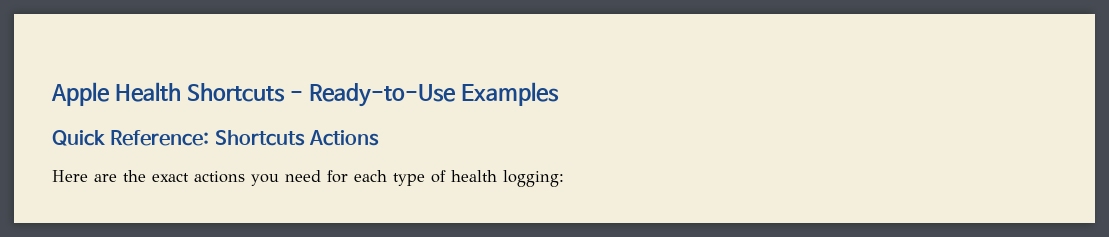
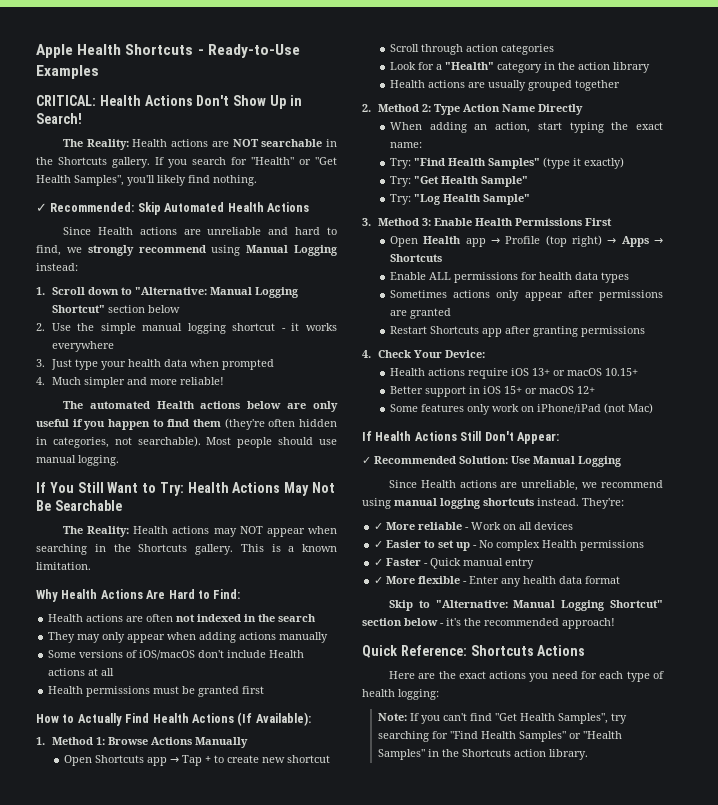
+ CRITICAL: Health Actions Don't Show Up in Search!
+ The Reality: Health actions are NOT searchable in the Shortcuts gallery. If you search for "Health" or "Get Health Samples", you'll likely find nothing.
+ ✓ Recommended: Skip Automated Health Actions
+ Since Health actions are unreliable and hard to find, we strongly recommend using Manual Logging instead:
+ 1. Scroll down to "Alternative: Manual Logging Shortcut" section below
+ 2. Use the simple manual logging shortcut - it works everywhere
+ 3. Just type your health data when prompted
+ 4. Much simpler and more reliable!
+ The automated Health actions below are only useful if you happen to find them (they're often hidden in categories, not searchable). Most people should use manual logging.
+ If You Still Want to Try: Health Actions May Not Be Searchable
+ The Reality: Health actions may NOT appear when searching in the Shortcuts gallery. This is a known limitation.
+ Why Health Actions Are Hard to Find:
+ Health actions are often not indexed in the search
+ They may only appear when adding actions manually
+ Some versions of iOS/macOS don't include Health actions at all
+ Health permissions must be granted first
+ How to Actually Find Health Actions (If Available):
+ 1. Method 1: Browse Actions Manually
+ Open Shortcuts app → Tap + to create new shortcut
+ Scroll through action categories
+ Look for a "Health" category in the action library
+ Health actions are usually grouped together
+ 2. Method 2: Type Action Name Directly
+ When adding an action, start typing the exact name:
+ Try: "Find Health Samples" (type it exactly)
+ Try: "Get Health Sample"
+ Try: "Log Health Sample"
+ 3. Method 3: Enable Health Permissions First
+ Open Health app → Profile (top right) → Apps → Shortcuts
+ Enable ALL permissions for health data types
+ Sometimes actions only appear after permissions are granted
+ Restart Shortcuts app after granting permissions
+ 4. Check Your Device:
+ Health actions require iOS 13+ or macOS 10.15+
+ Better support in iOS 15+ or macOS 12+
+ Some features only work on iPhone/iPad (not Mac)
+ If Health Actions Still Don't Appear:
+ ✓ Recommended Solution: Use Manual Logging
+ Since Health actions are unreliable, we recommend using manual logging shortcuts instead. They're:
+ ✓ More reliable - Work on all devices
+ ✓ Easier to set up - No complex Health permissions
+ ✓ Faster - Quick manual entry
+ ✓ More flexible - Enter any health data format
+ Skip to "Alternative: Manual Logging Shortcut" section below - it's the recommended approach!
+ Note: If you can't find "Get Health Samples", try searching for "Find Health Samples" or "Health Samples" in the Shortcuts action library.

